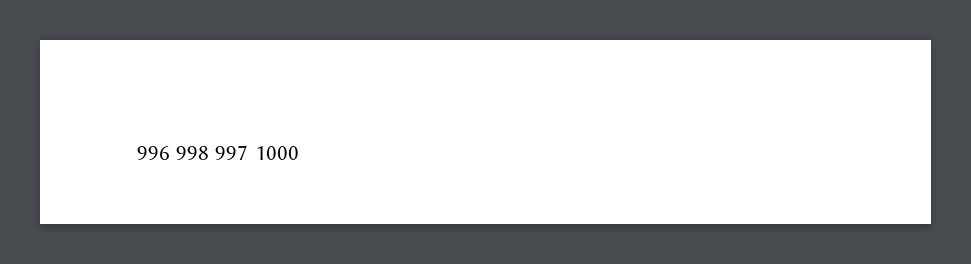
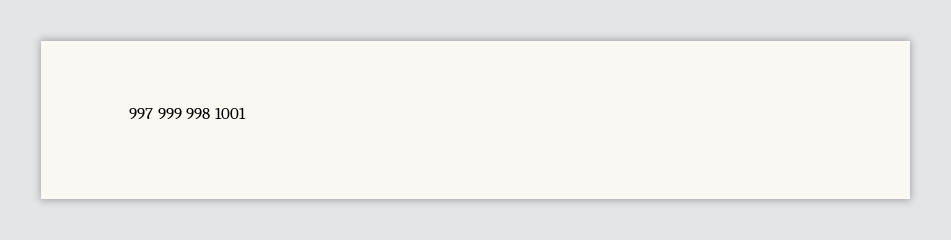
- 996 998 997 1000
+ 997 999 998 1001

